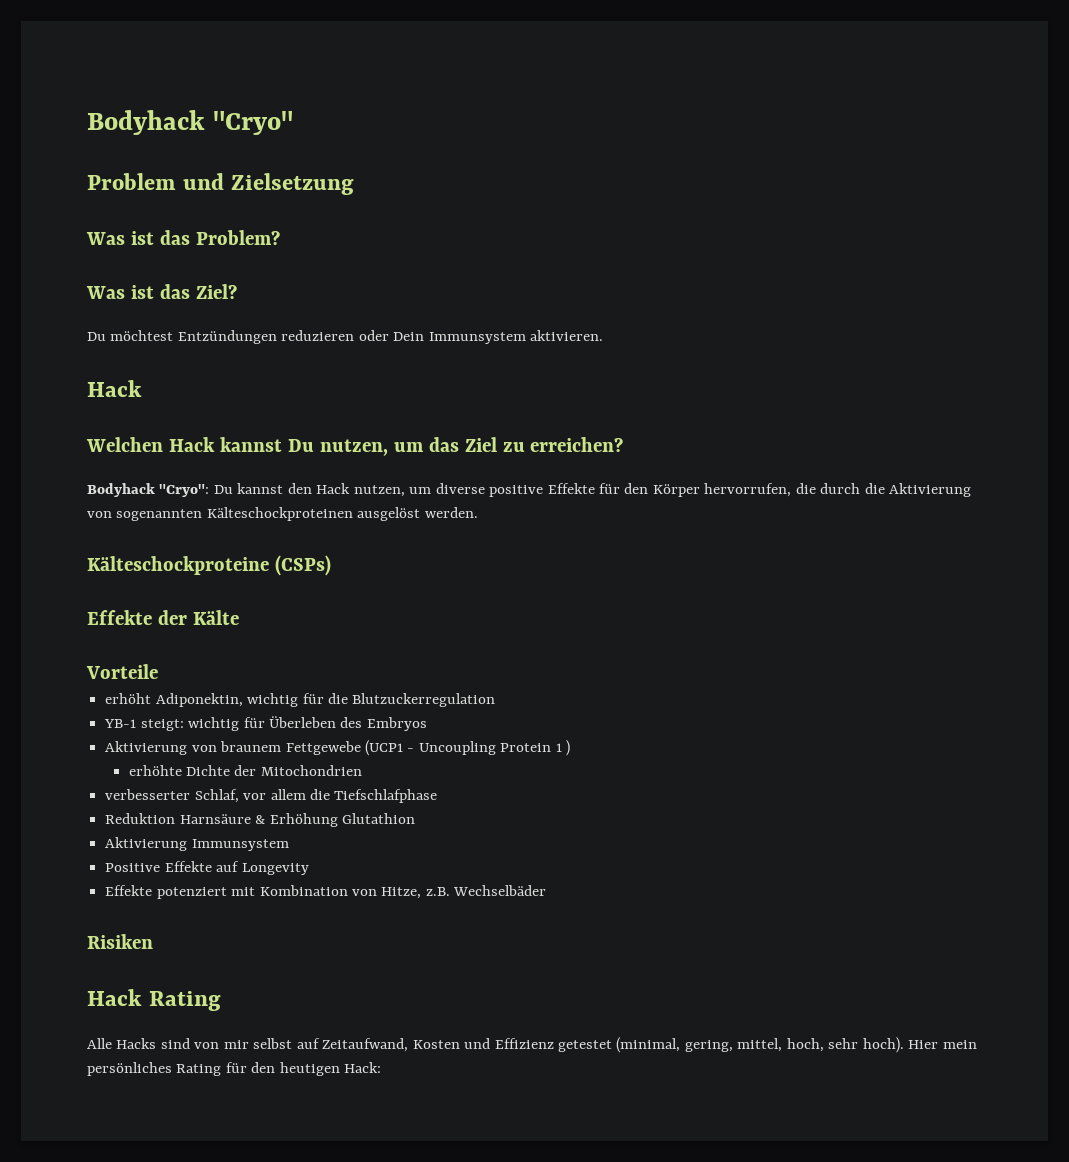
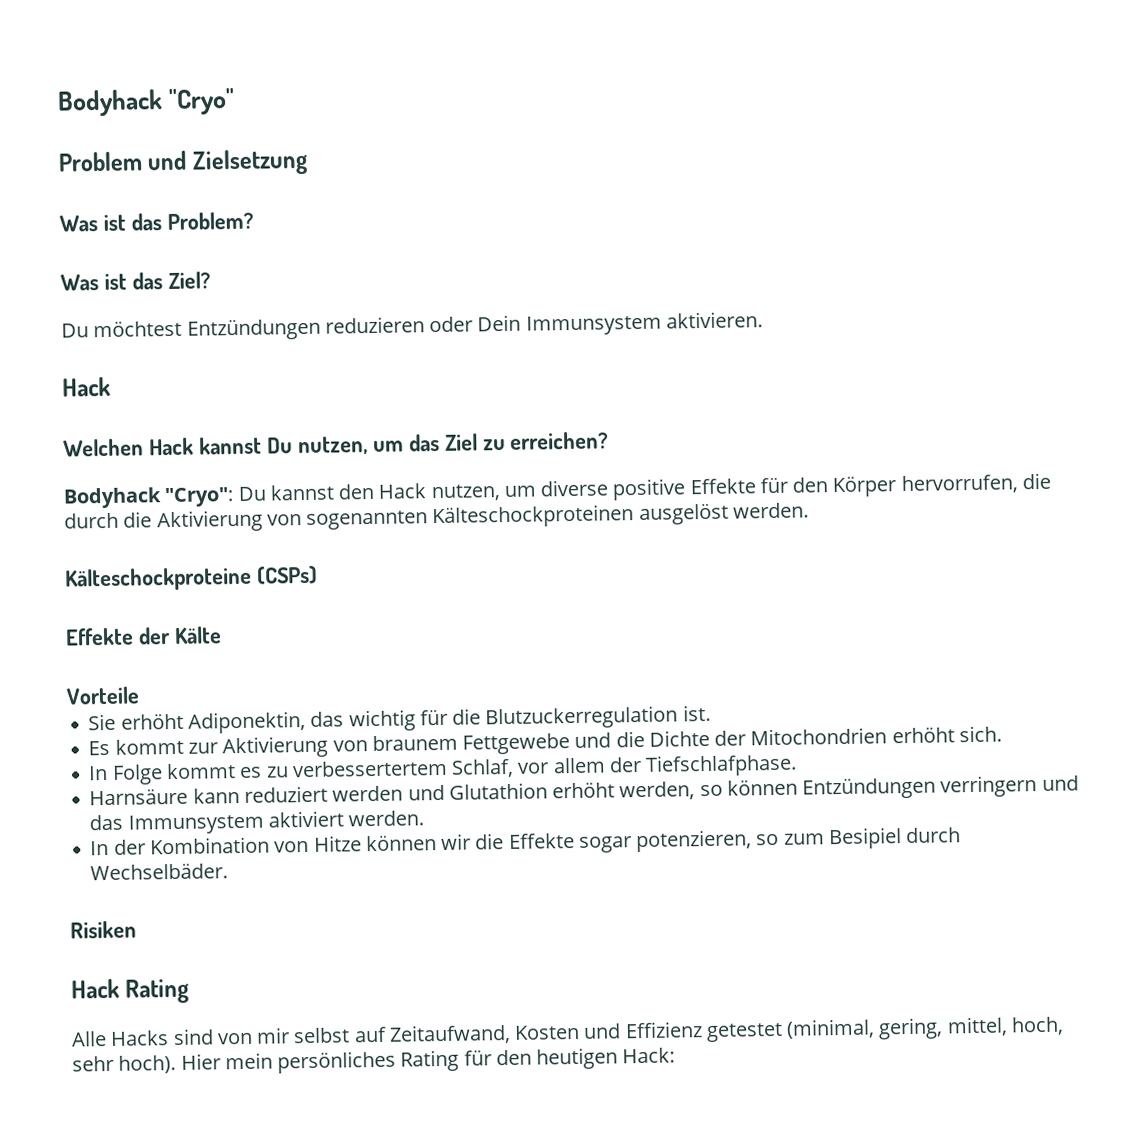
- erhöht Adiponektin, wichtig für die Blutzuckerregulation
- YB-1 steigt: wichtig für Überleben des Embryos
- Aktivierung von braunem Fettgewebe (UCP1 - Uncoupling Protein 1 )
- erhöhte Dichte der Mitochondrien
- verbesserter Schlaf, vor allem die Tiefschlafphase
- Reduktion Harnsäure & Erhöhung Glutathion
- Aktivierung Immunsystem
- Positive Effekte auf Longevity
- Effekte potenziert mit Kombination von Hitze, z.B. Wechselbäder
+ Sie erhöht Adiponektin, das wichtig für die Blutzuckerregulation ist.
+ Es kommt zur Aktivierung von braunem Fettgewebe und die Dichte der Mitochondrien erhöht sich.
+ In Folge kommt es zu verbessertertem Schlaf, vor allem der Tiefschlafphase.
+ Harnsäure kann reduziert werden und Glutathion erhöht werden, so können Entzündungen verringern und das Immunsystem aktiviert werden.
+ In der Kombination von Hitze können wir die Effekte sogar potenzieren, so zum Besipiel durch Wechselbäder.

